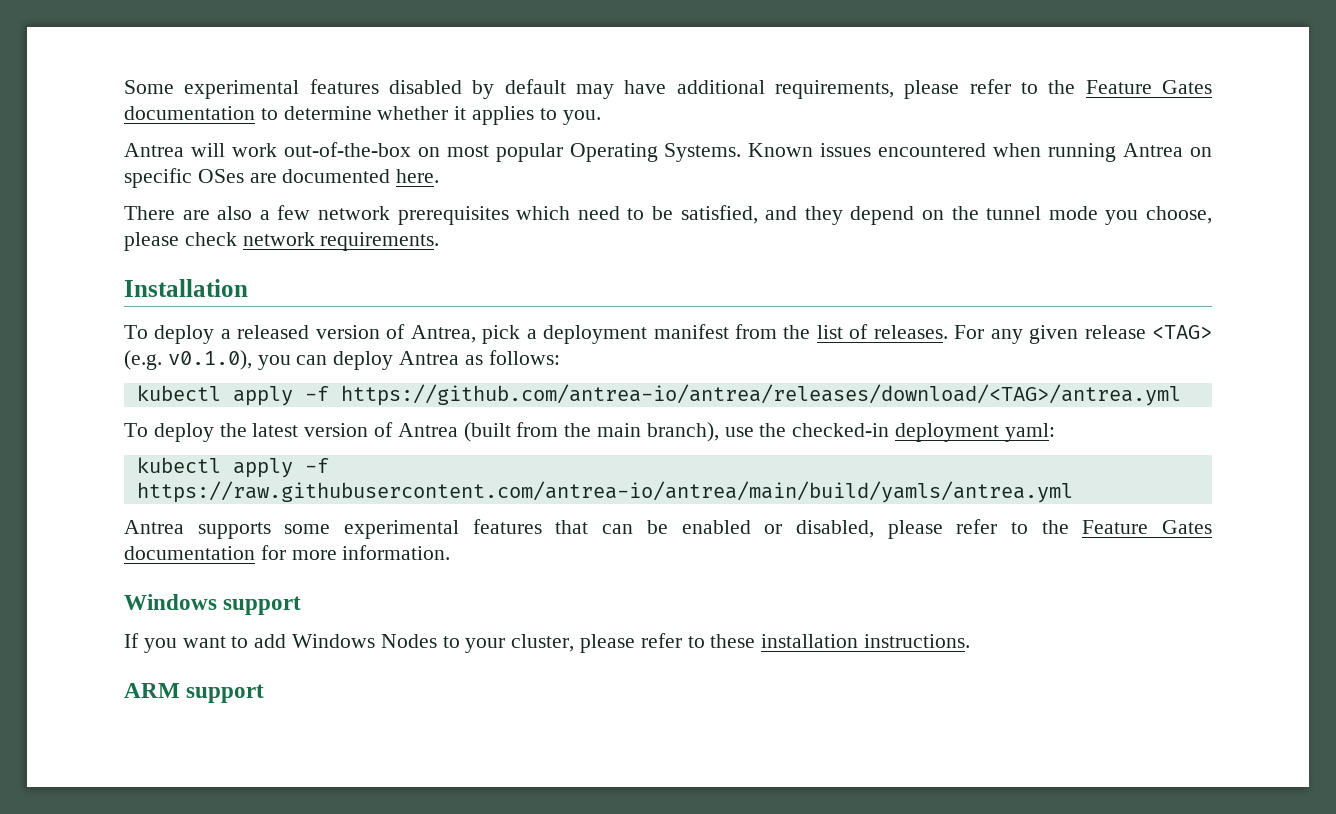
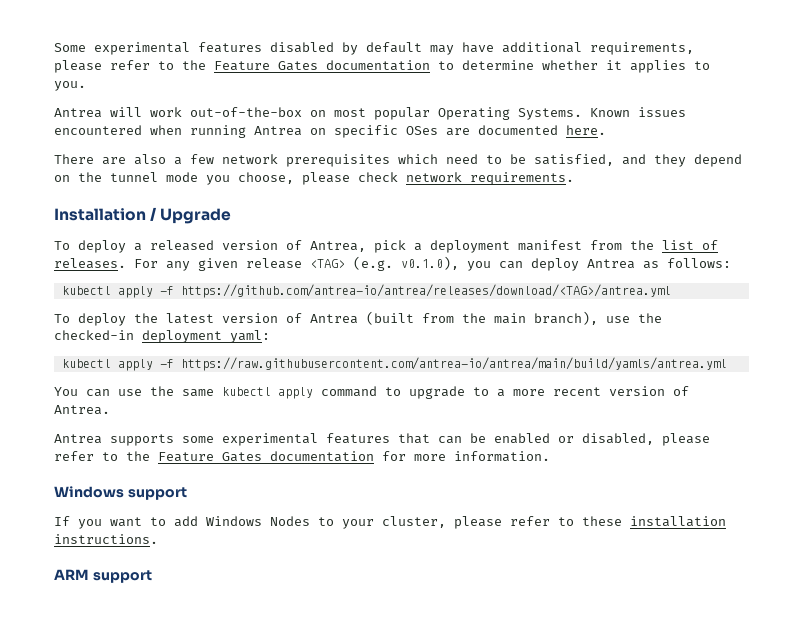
- Installation
+ Installation / Upgrade
+ You can use the same kubectl apply command to upgrade to a more recent version of Antrea.

